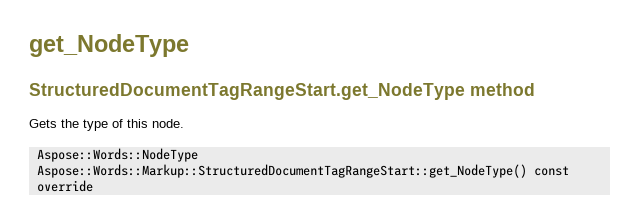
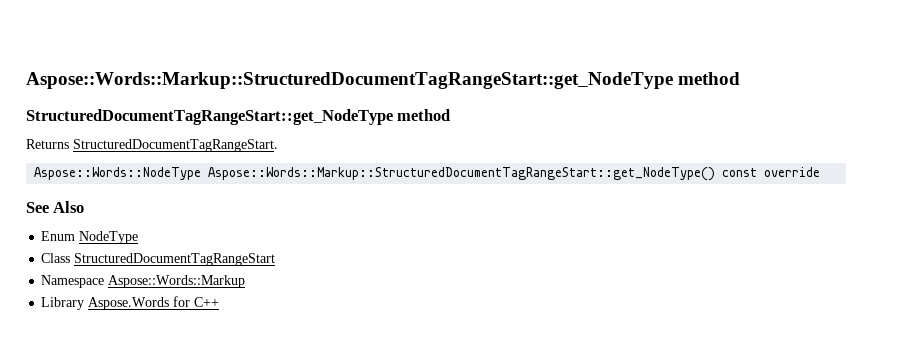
- get_NodeType
- StructuredDocumentTagRangeStart.get_NodeType method
- Gets the type of this node.
+ Aspose::Words::Markup::StructuredDocumentTagRangeStart::get_NodeType method
+ StructuredDocumentTagRangeStart::get_NodeType method
+ Returns StructuredDocumentTagRangeStart.
  Aspose::Words::NodeType Aspose::Words::Markup::StructuredDocumentTagRangeStart::get_NodeType() const override
+ See Also
+ Enum NodeType
+ Class StructuredDocumentTagRangeStart
+ Namespace Aspose::Words::Markup
+ Library Aspose.Words for C++

